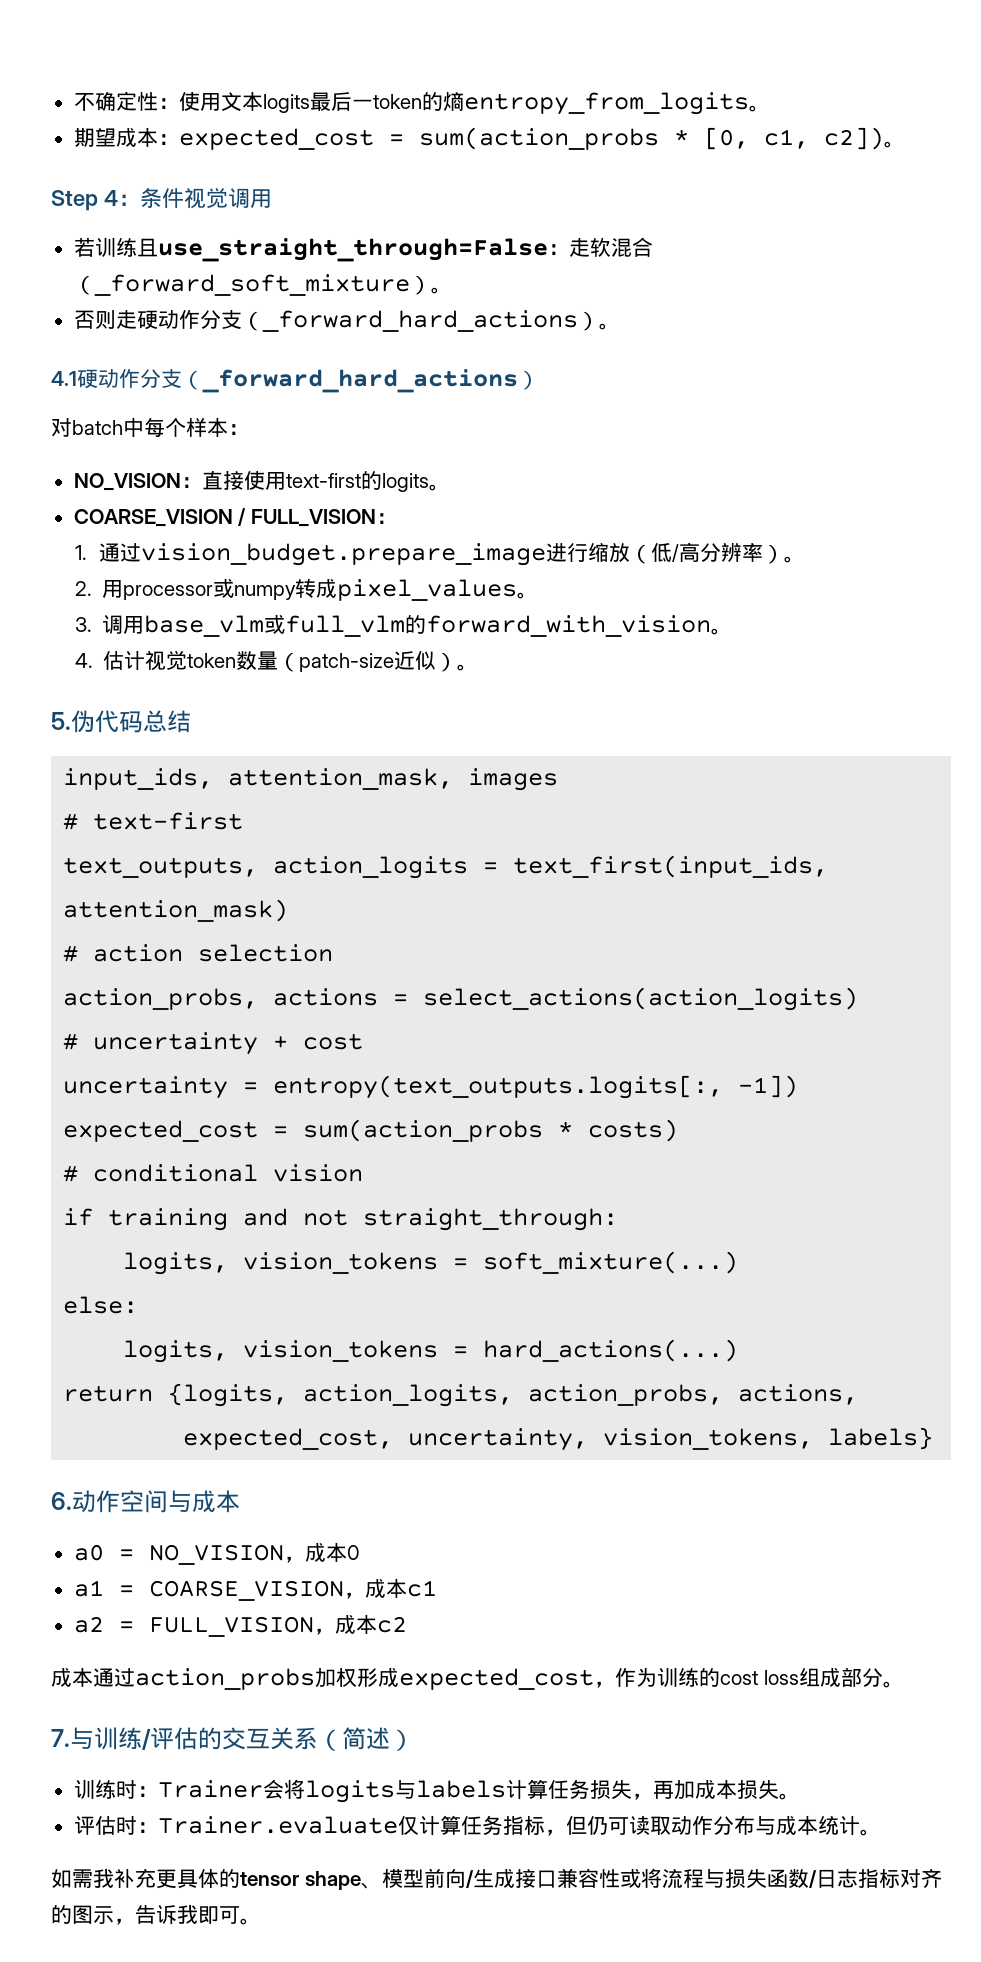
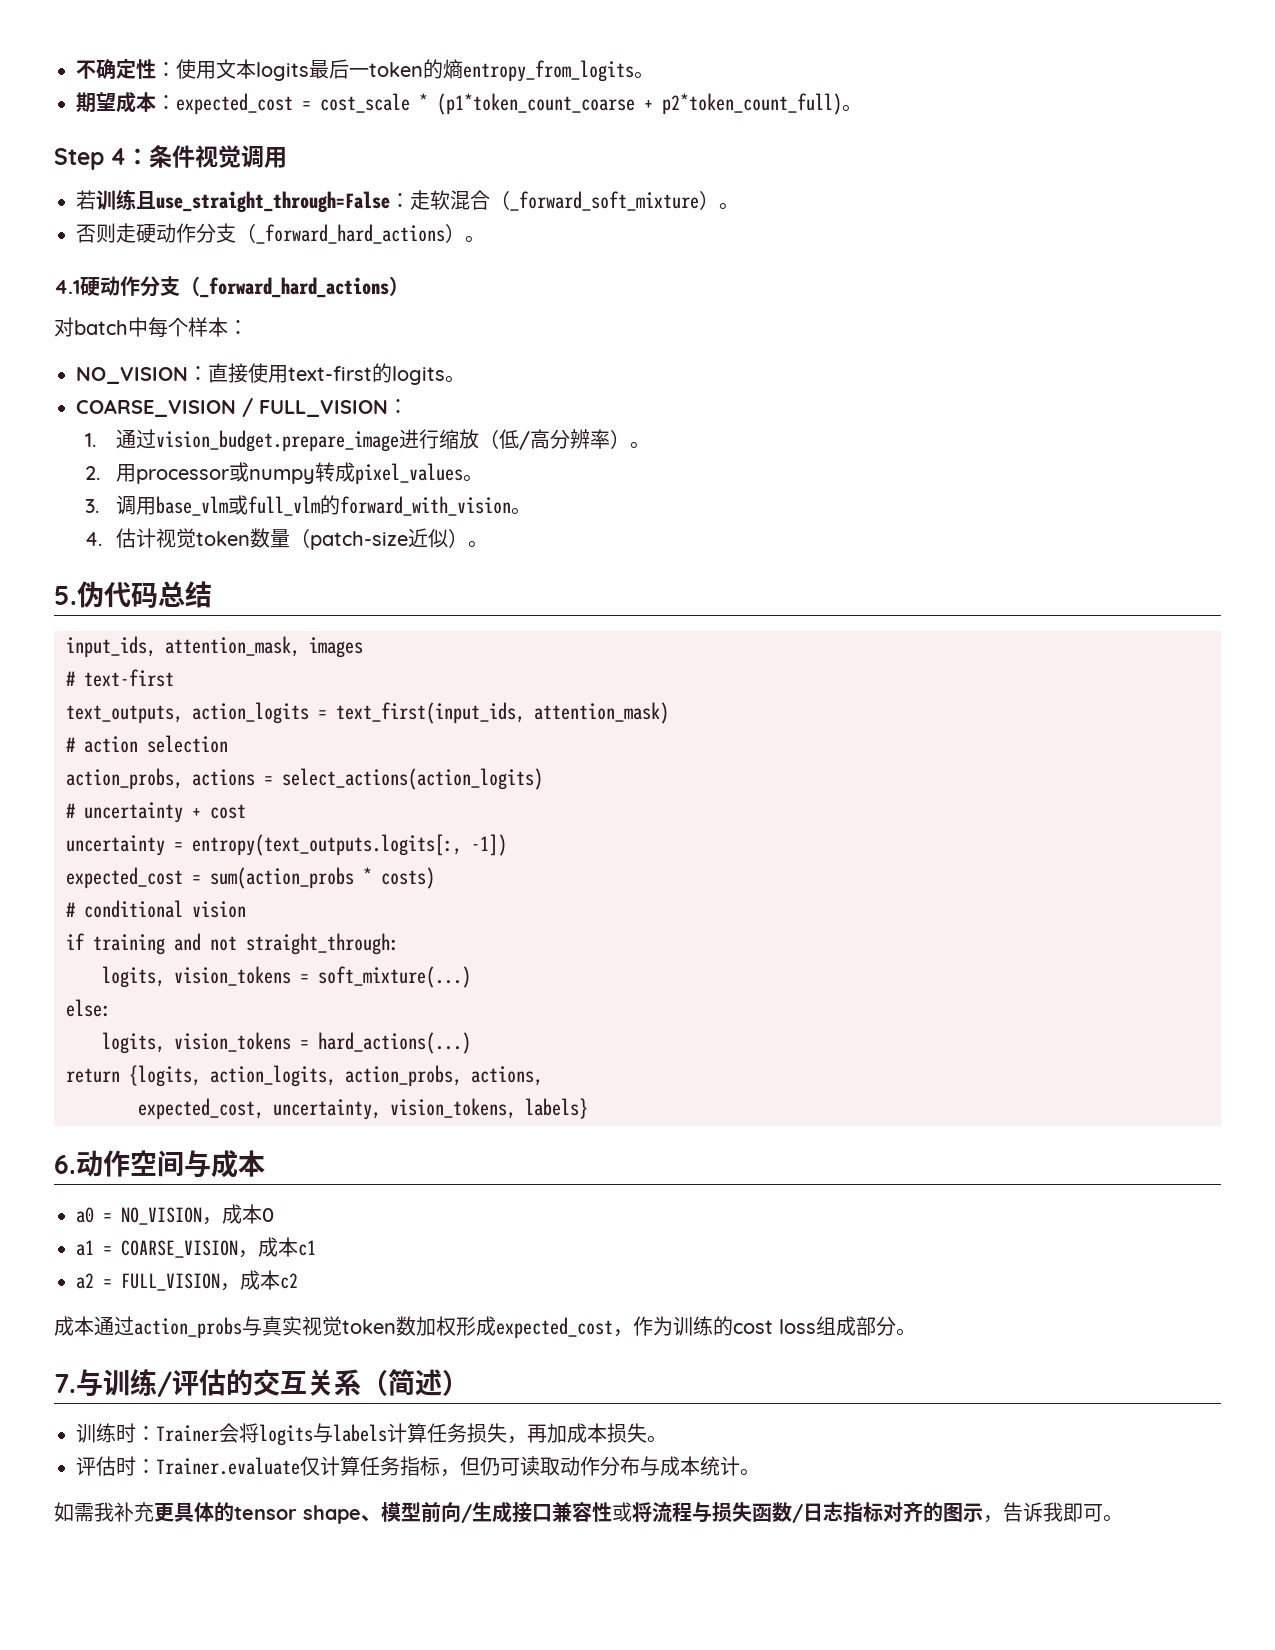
- 期望成本：expected_cost = sum(action_probs * [0, c1, c2])。
+ 期望成本：expected_cost = cost_scale * (p1*token_count_coarse + p2*token_count_full)。
- 成本通过action_probs加权形成expected_cost，作为训练的cost loss组成部分。
+ 成本通过action_probs与真实视觉token数加权形成expected_cost，作为训练的cost loss组成部分。

